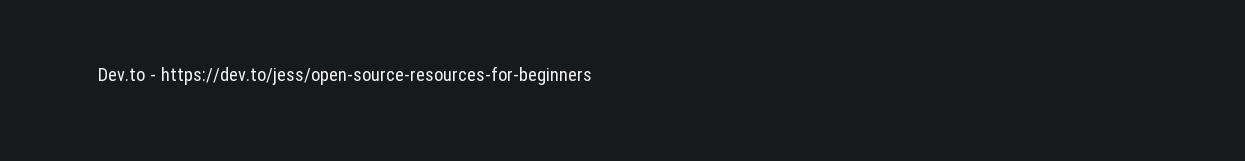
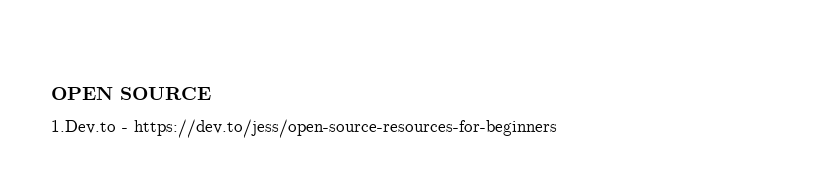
- Dev.to - https://dev.to/jess/open-source-resources-for-beginners
+ OPEN SOURCE
+ 1.Dev.to - https://dev.to/jess/open-source-resources-for-beginners

